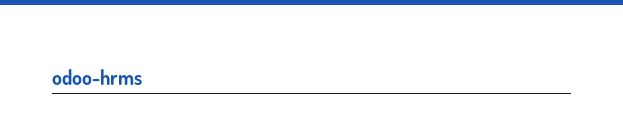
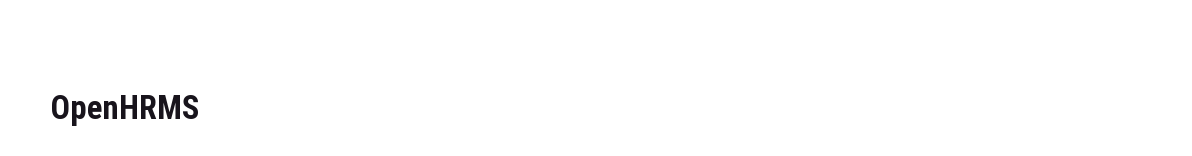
- odoo-hrms
+ OpenHRMS

